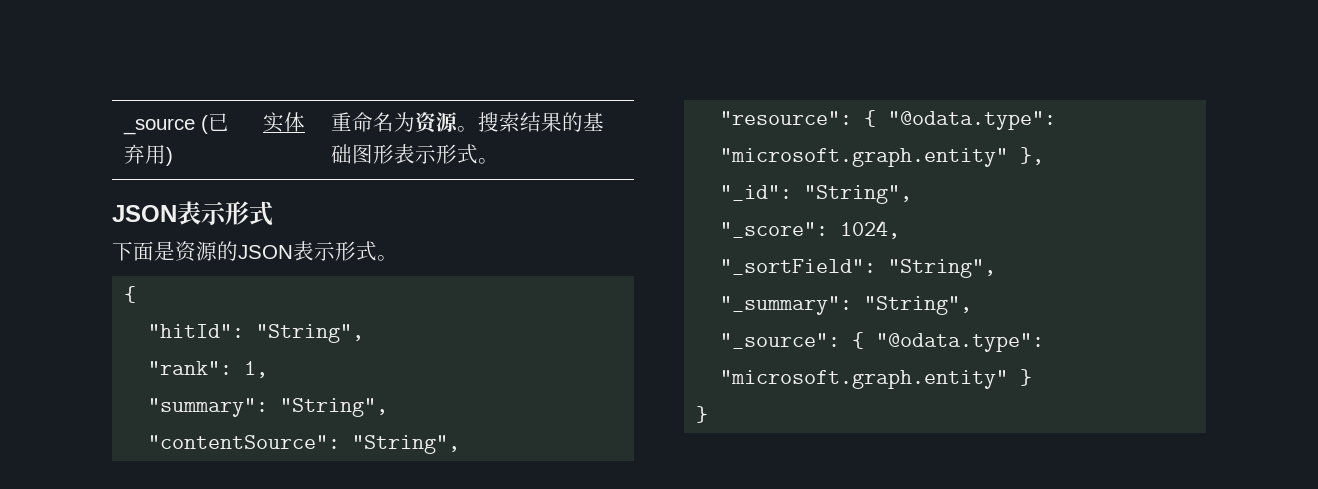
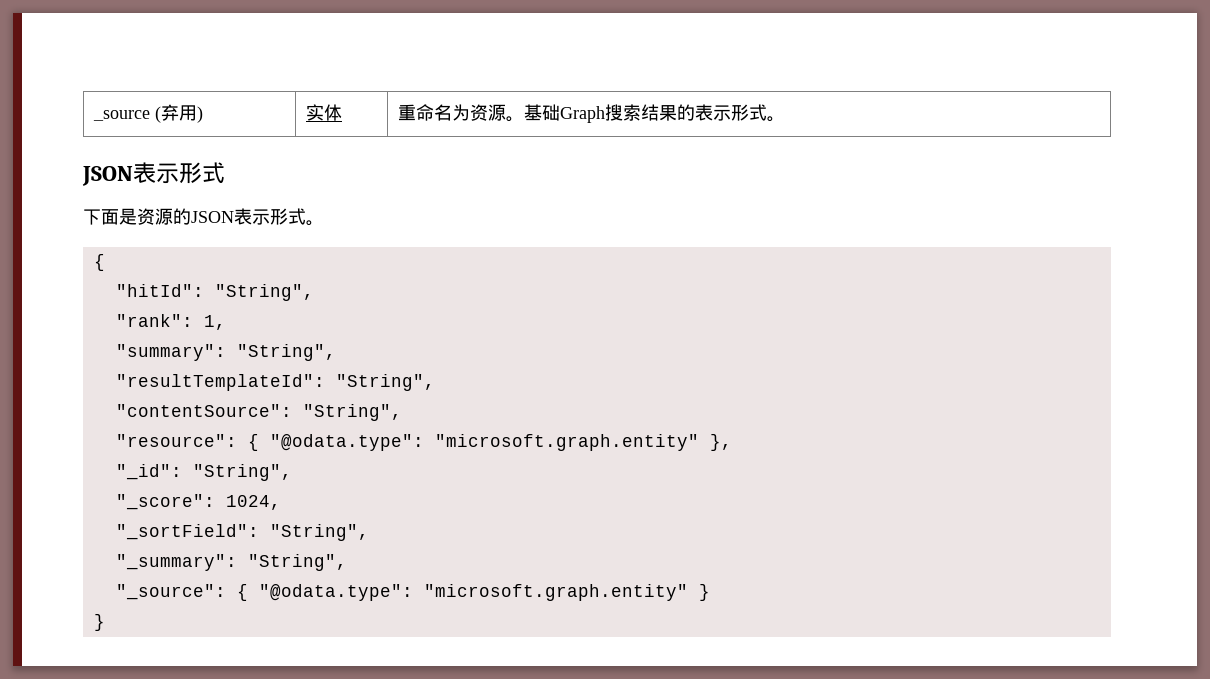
- _source (已弃用) | 实体 | 重命名为资源。搜索结果的基础图形表示形式。
+ _source (弃用) | 实体 | 重命名为资源。基础Graph搜索结果的表示形式。
+ "resultTemplateId": "String",

